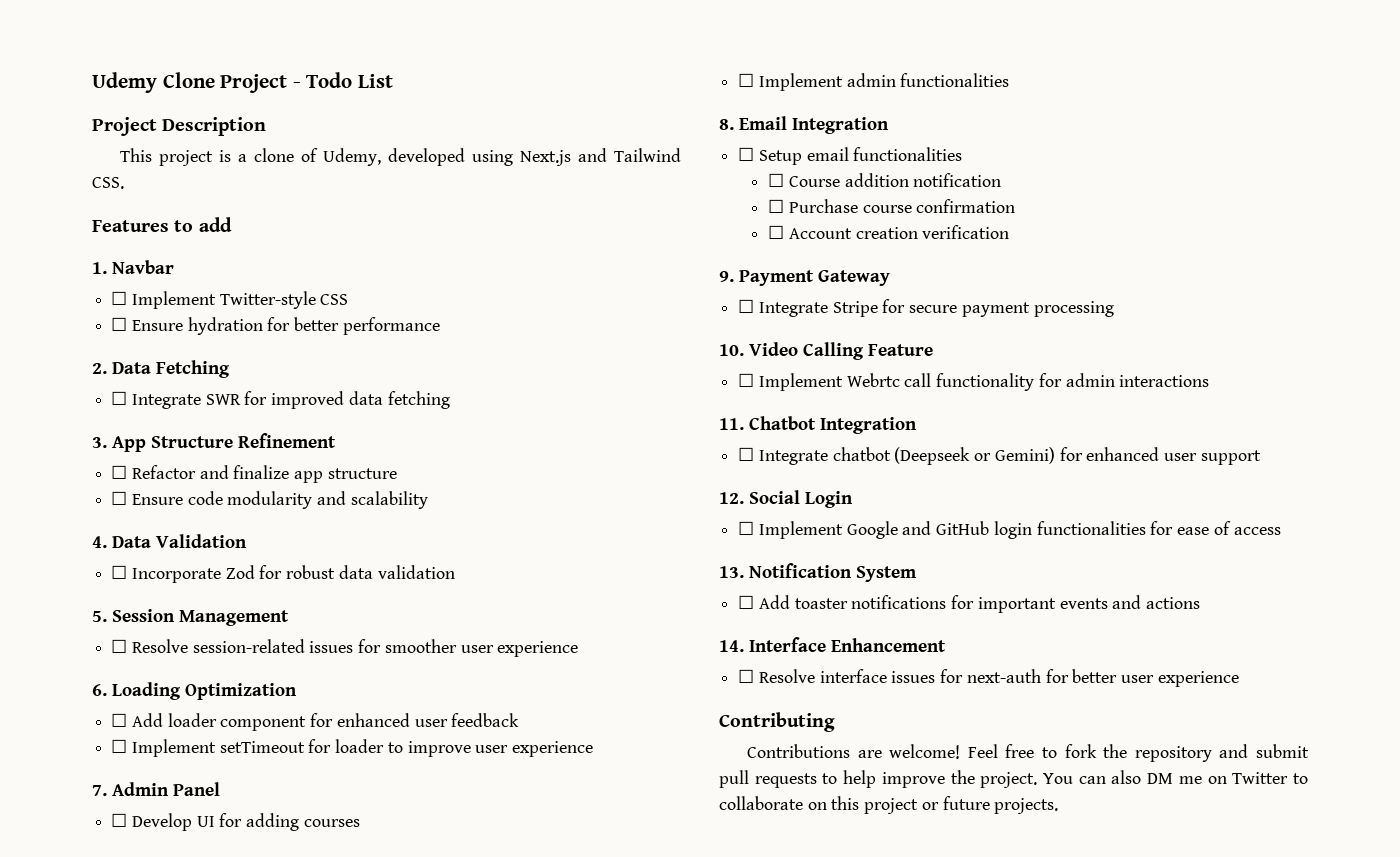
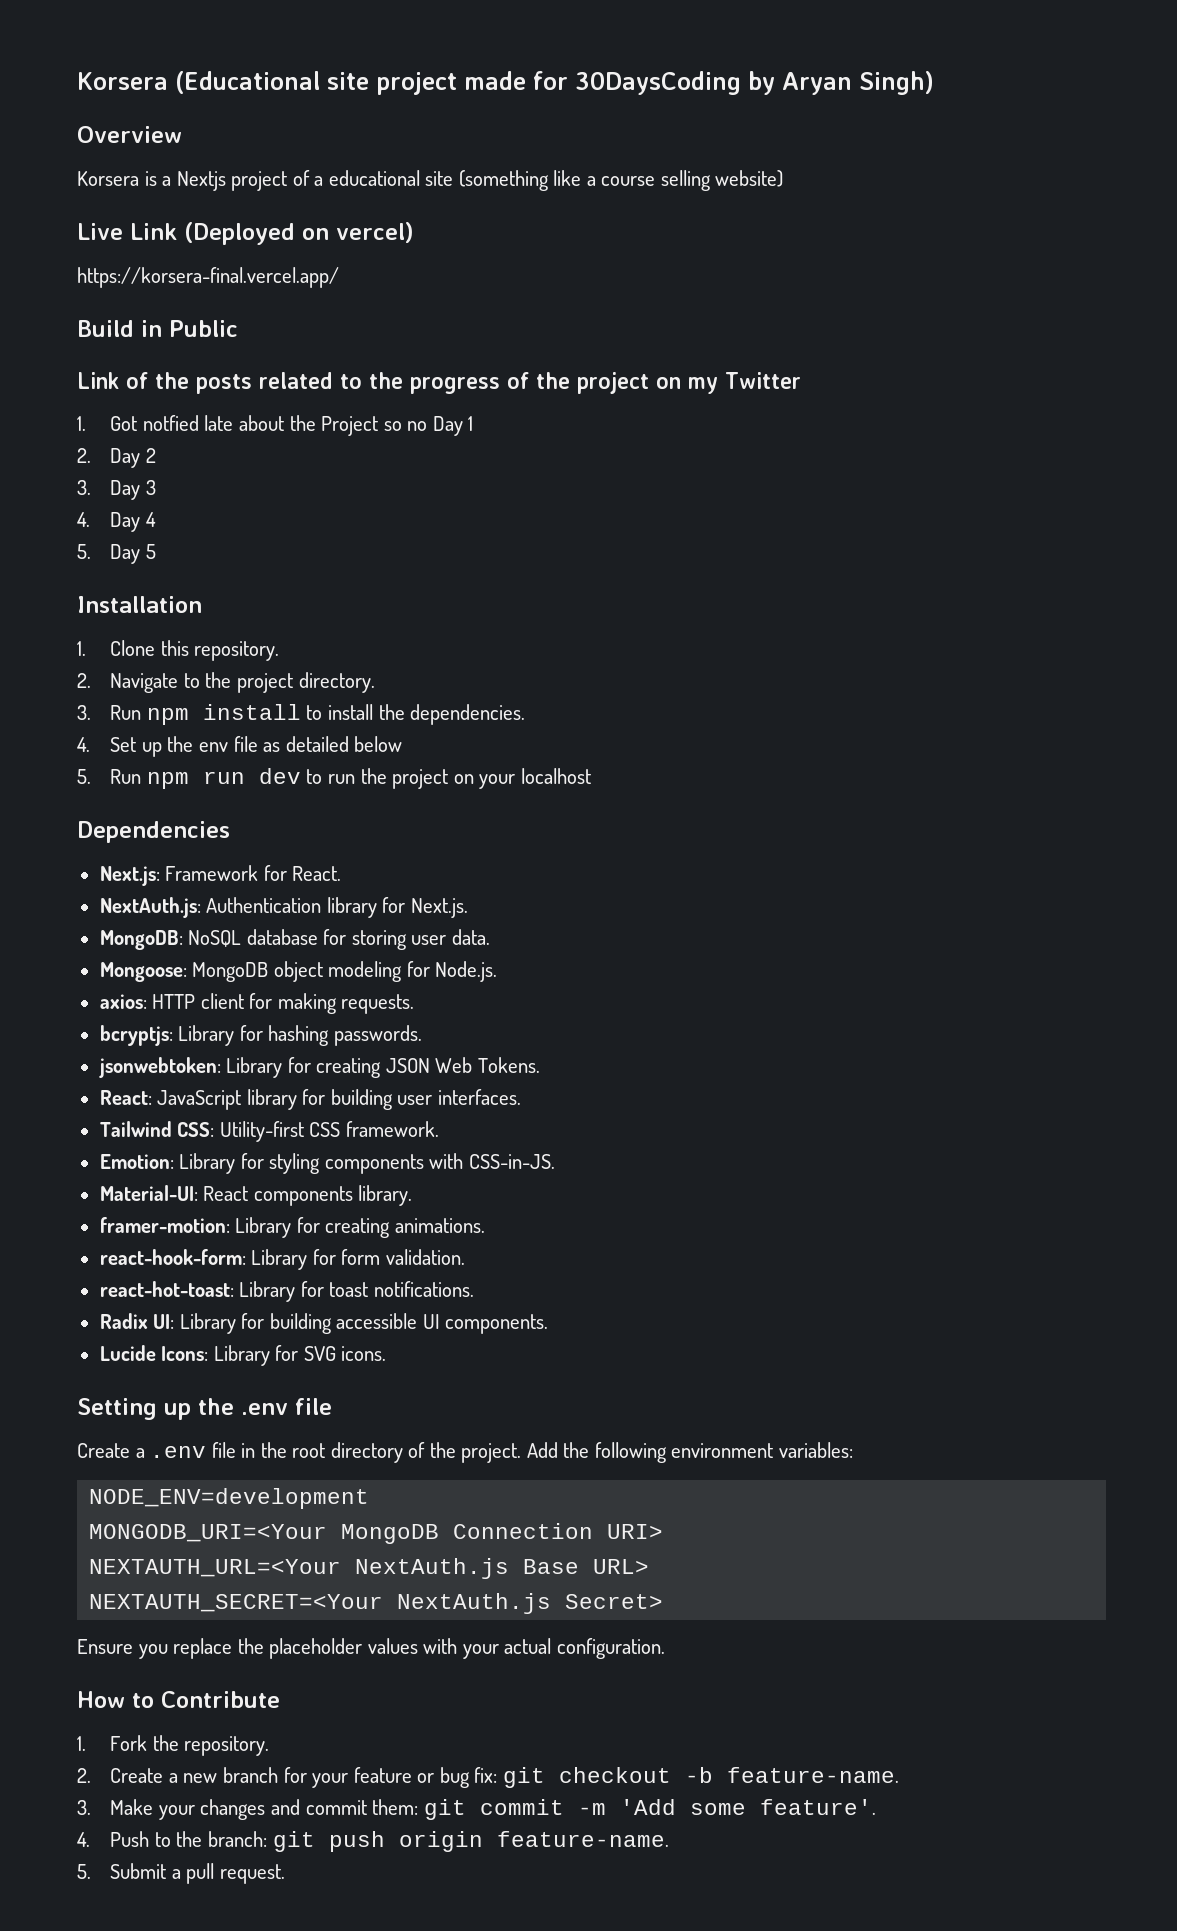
- Udemy Clone Project - Todo List
- Project Description
- This project is a clone of Udemy, developed using Next.js and Tailwind CSS.
- Features to add
- 1. Navbar
- ☐ Implement Twitter-style CSS
- ☐ Ensure hydration for better performance
- 2. Data Fetching
- ☐ Integrate SWR for improved data fetching
- 3. App Structure Refinement
- ☐ Refactor and finalize app structure
- ☐ Ensure code modularity and scalability
- 4. Data Validation
- ☐ Incorporate Zod for robust data validation
- 5. Session Management
- ☐ Resolve session-related issues for smoother user experience
- 6. Loading Optimization
- ☐ Add loader component for enhanced user feedback
- ☐ Implement setTimeout for loader to improve user experience
- 7. Admin Panel
- ☐ Develop UI for adding courses
- ☐ Implement admin functionalities
- 8. Email Integration
- ☐ Setup email functionalities
- ☐ Course addition notification
- ☐ Purchase course confirmation
- ☐ Account creation verification
- 9. Payment Gateway
- ☐ Integrate Stripe for secure payment processing
- 10. Video Calling Feature
- ☐ Implement Webrtc call functionality for admin interactions
- 11. Chatbot Integration
- ☐ Integrate chatbot (Deepseek or Gemini) for enhanced user support
- 12. Social Login
- ☐ Implement Google and GitHub login functionalities for ease of access
- 13. Notification System
- ☐ Add toaster notifications for important events and actions
- 14. Interface Enhancement
- ☐ Resolve interface issues for next-auth for better user experience
- Contributing
- Contributions are welcome! Feel free to fork the repository and submit pull requests to help improve the project. You can also DM me on Twitter to collaborate on this project or future projects.
+ Korsera (Educational site project made for 30DaysCoding by Aryan Singh)
+ Overview
+ Korsera is a Nextjs project of a educational site (something like a course selling website)
+ Live Link (Deployed on vercel)
+ https://korsera-final.vercel.app/
+ Build in Public
+ Link of the posts related to the progress of the project on my Twitter
+ 1. Got notfied late about the Project so no Day 1
+ 2. Day 2
+ 3. Day 3
+ 4. Day 4
+ 5. Day 5
+ Installation
+ 1. Clone this repository.
+ 2. Navigate to the project directory.
+ 3. Run npm install to install the dependencies.
+ 4. Set up the env file as detailed below
+ 5. Run npm run dev to run the project on your localhost
+ Dependencies
+ Next.js: Framework for React.
+ NextAuth.js: Authentication library for Next.js.
+ MongoDB: NoSQL database for storing user data.
+ Mongoose: MongoDB object modeling for Node.js.
+ axios: HTTP client for making requests.
+ bcryptjs: Library for hashing passwords.
+ jsonwebtoken: Library for creating JSON Web Tokens.
+ React: JavaScript library for building user interfaces.
+ Tailwind CSS: Utility-first CSS framework.
+ Emotion: Library for styling components with CSS-in-JS.
+ Material-UI: React components library.
+ framer-motion: Library for creating animations.
+ react-hook-form: Library for form validation.
+ react-hot-toast: Library for toast notifications.
+ Radix UI: Library for building accessible UI components.
+ Lucide Icons: Library for SVG icons.
+ Setting up the .env file
+ Create a .env file in the root directory of the project. Add the following environment variables:
+ NODE_ENV=development
+ MONGODB_URI=<Your MongoDB Connection URI>
+ NEXTAUTH_URL=<Your NextAuth.js Base URL>
+ NEXTAUTH_SECRET=<Your NextAuth.js Secret>
+ Ensure you replace the placeholder values with your actual configuration.
+ How to Contribute
+ 1. Fork the repository.
+ 2. Create a new branch for your feature or bug fix: git checkout -b feature-name.
+ 3. Make your changes and commit them: git commit -m 'Add some feature'.
+ 4. Push to the branch: git push origin feature-name.
+ 5. Submit a pull request.

